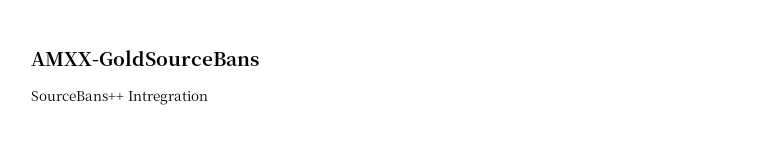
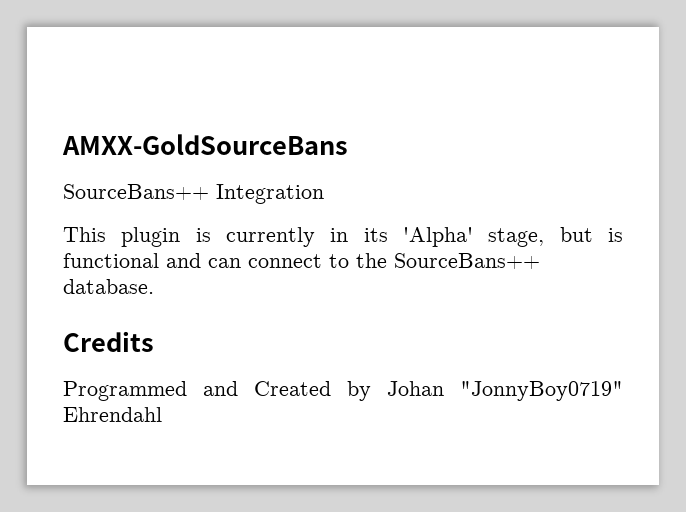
- SourceBans++ Intregration
+ SourceBans++ Integration
+ This plugin is currently in its 'Alpha' stage, but is functional and can connect to the SourceBans++ database.
+ Credits
+ Programmed and Created by Johan "JonnyBoy0719" Ehrendahl

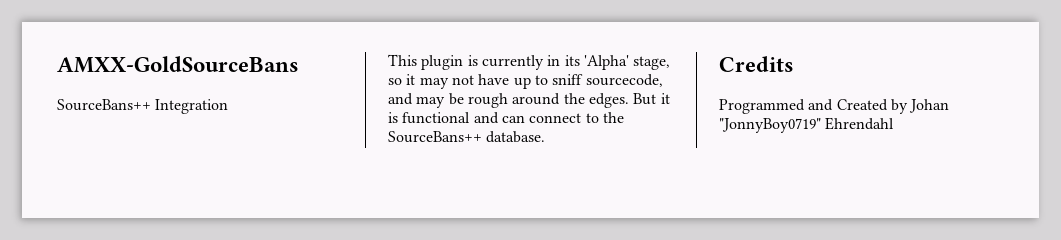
- This plugin is currently in its 'Alpha' stage, but is functional and can connect to the SourceBans++ database.
+ This plugin is currently in its 'Alpha' stage, so it may not have up to sniff sourcecode, and may be rough around the edges. But it is functional and can connect to the SourceBans++ database.

